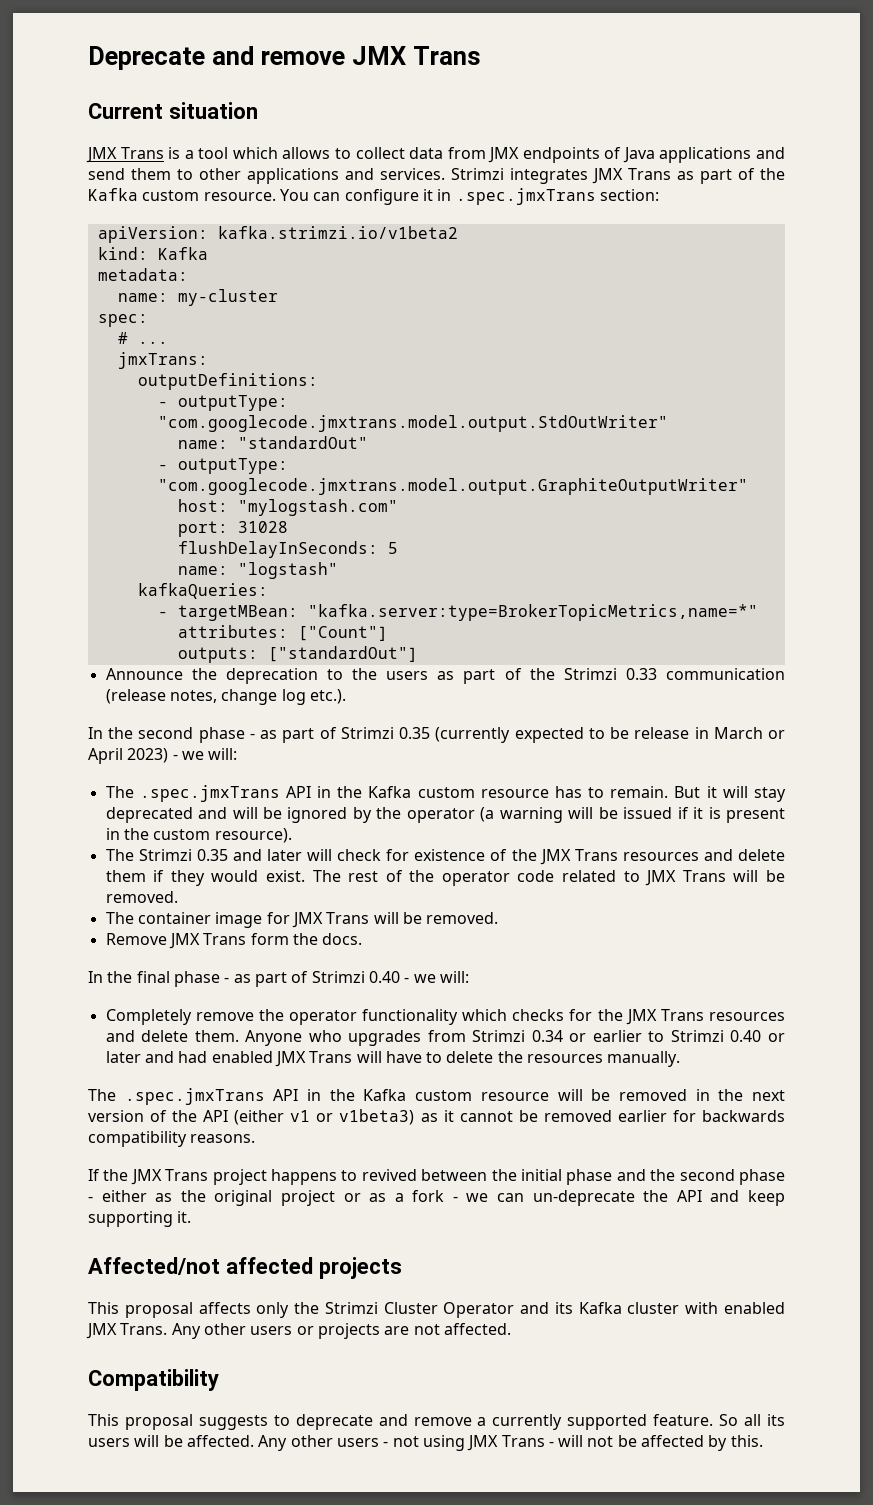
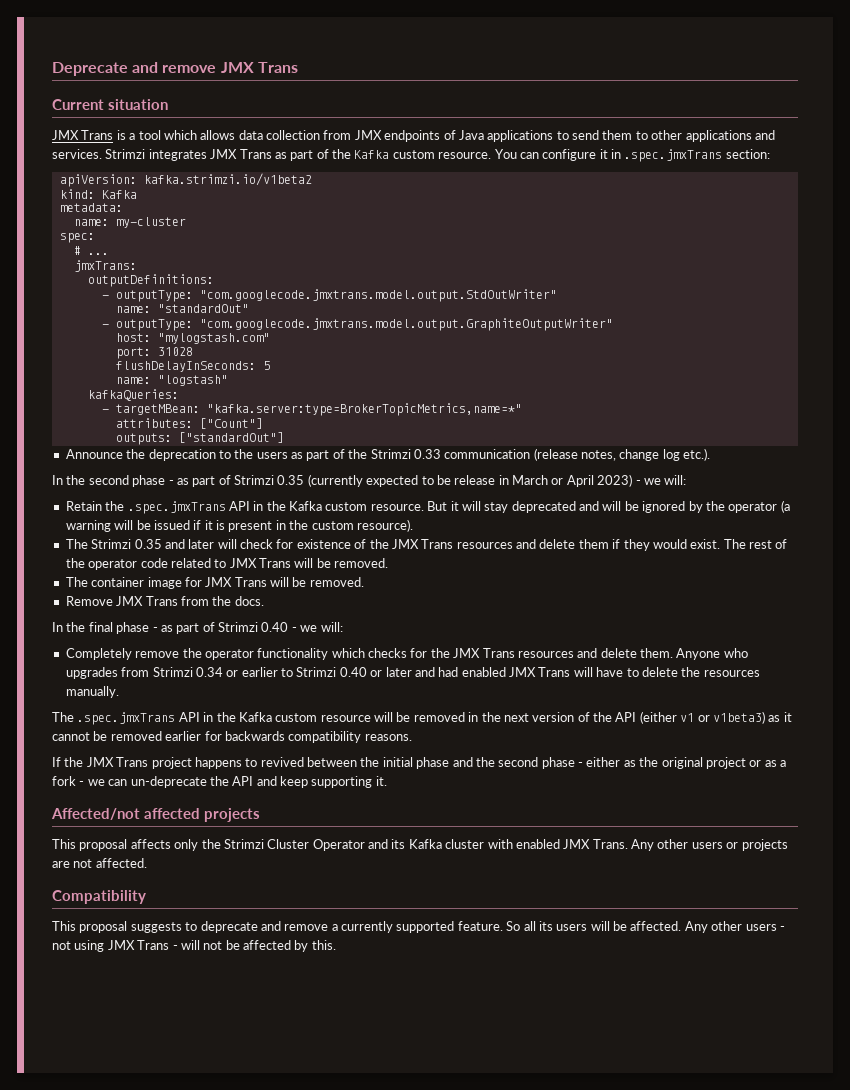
- JMX Trans is a tool which allows to collect data from JMX endpoints of Java applications and send them to other applications and services.
+ JMX Trans is a tool which allows data collection from JMX endpoints of Java applications to send them to other applications and services.
- The .spec.jmxTrans API in the Kafka custom resource has to remain.
+ Retain the .spec.jmxTrans API in the Kafka custom resource.
- Remove JMX Trans form the docs.
+ Remove JMX Trans from the docs.

